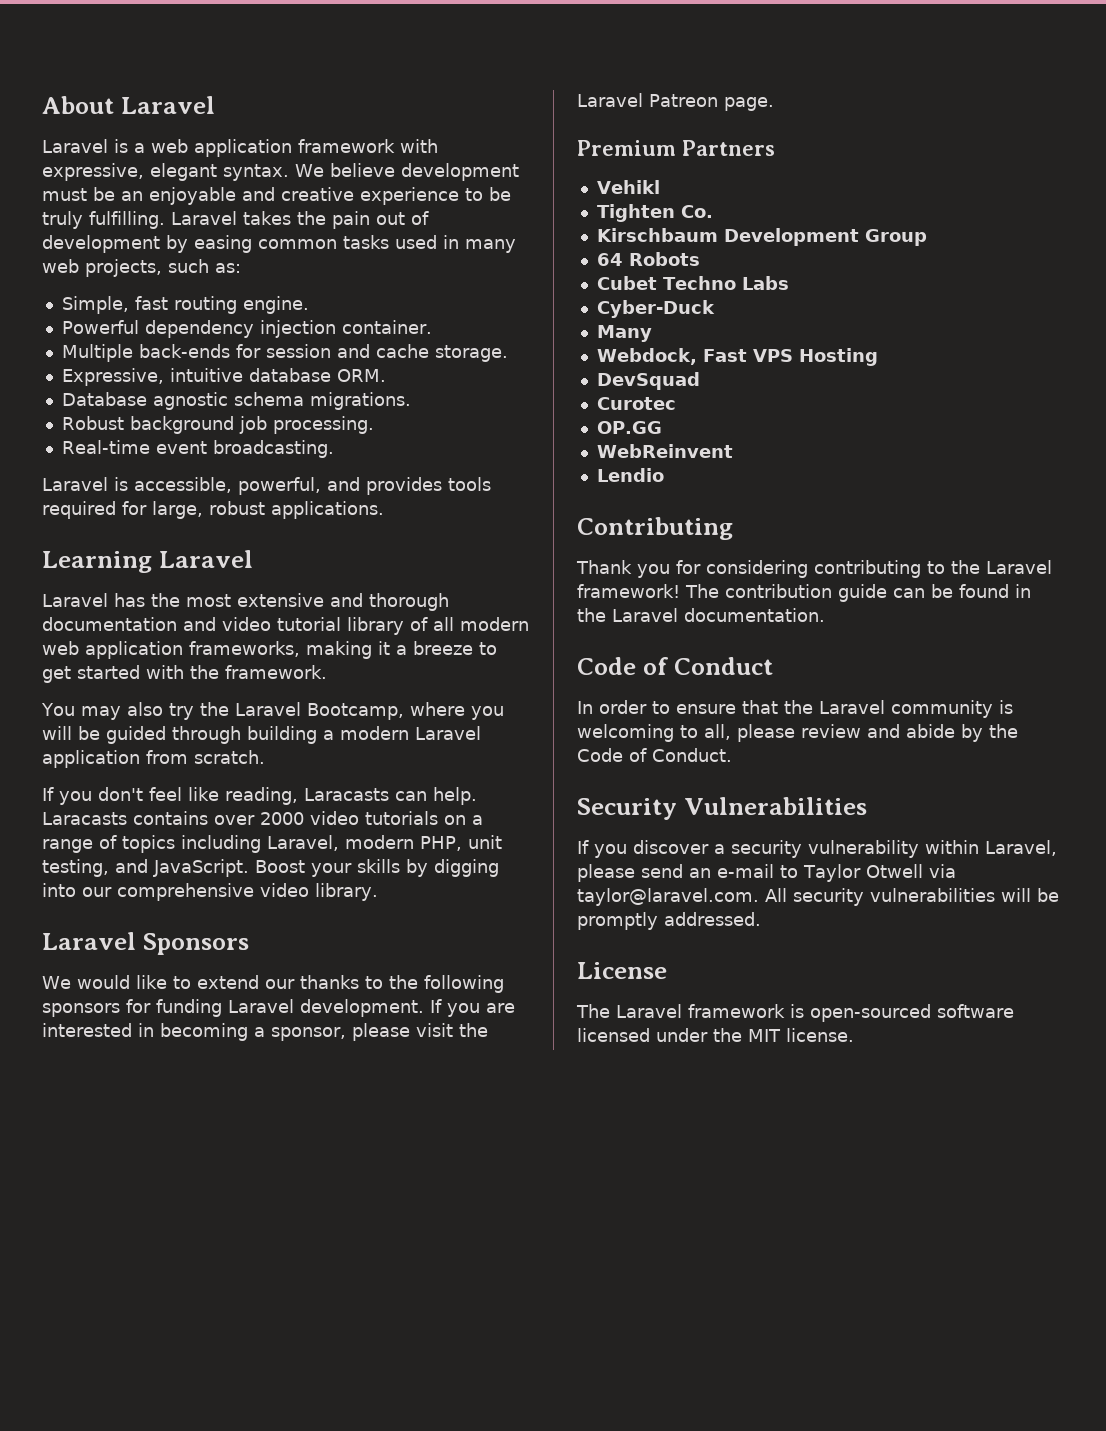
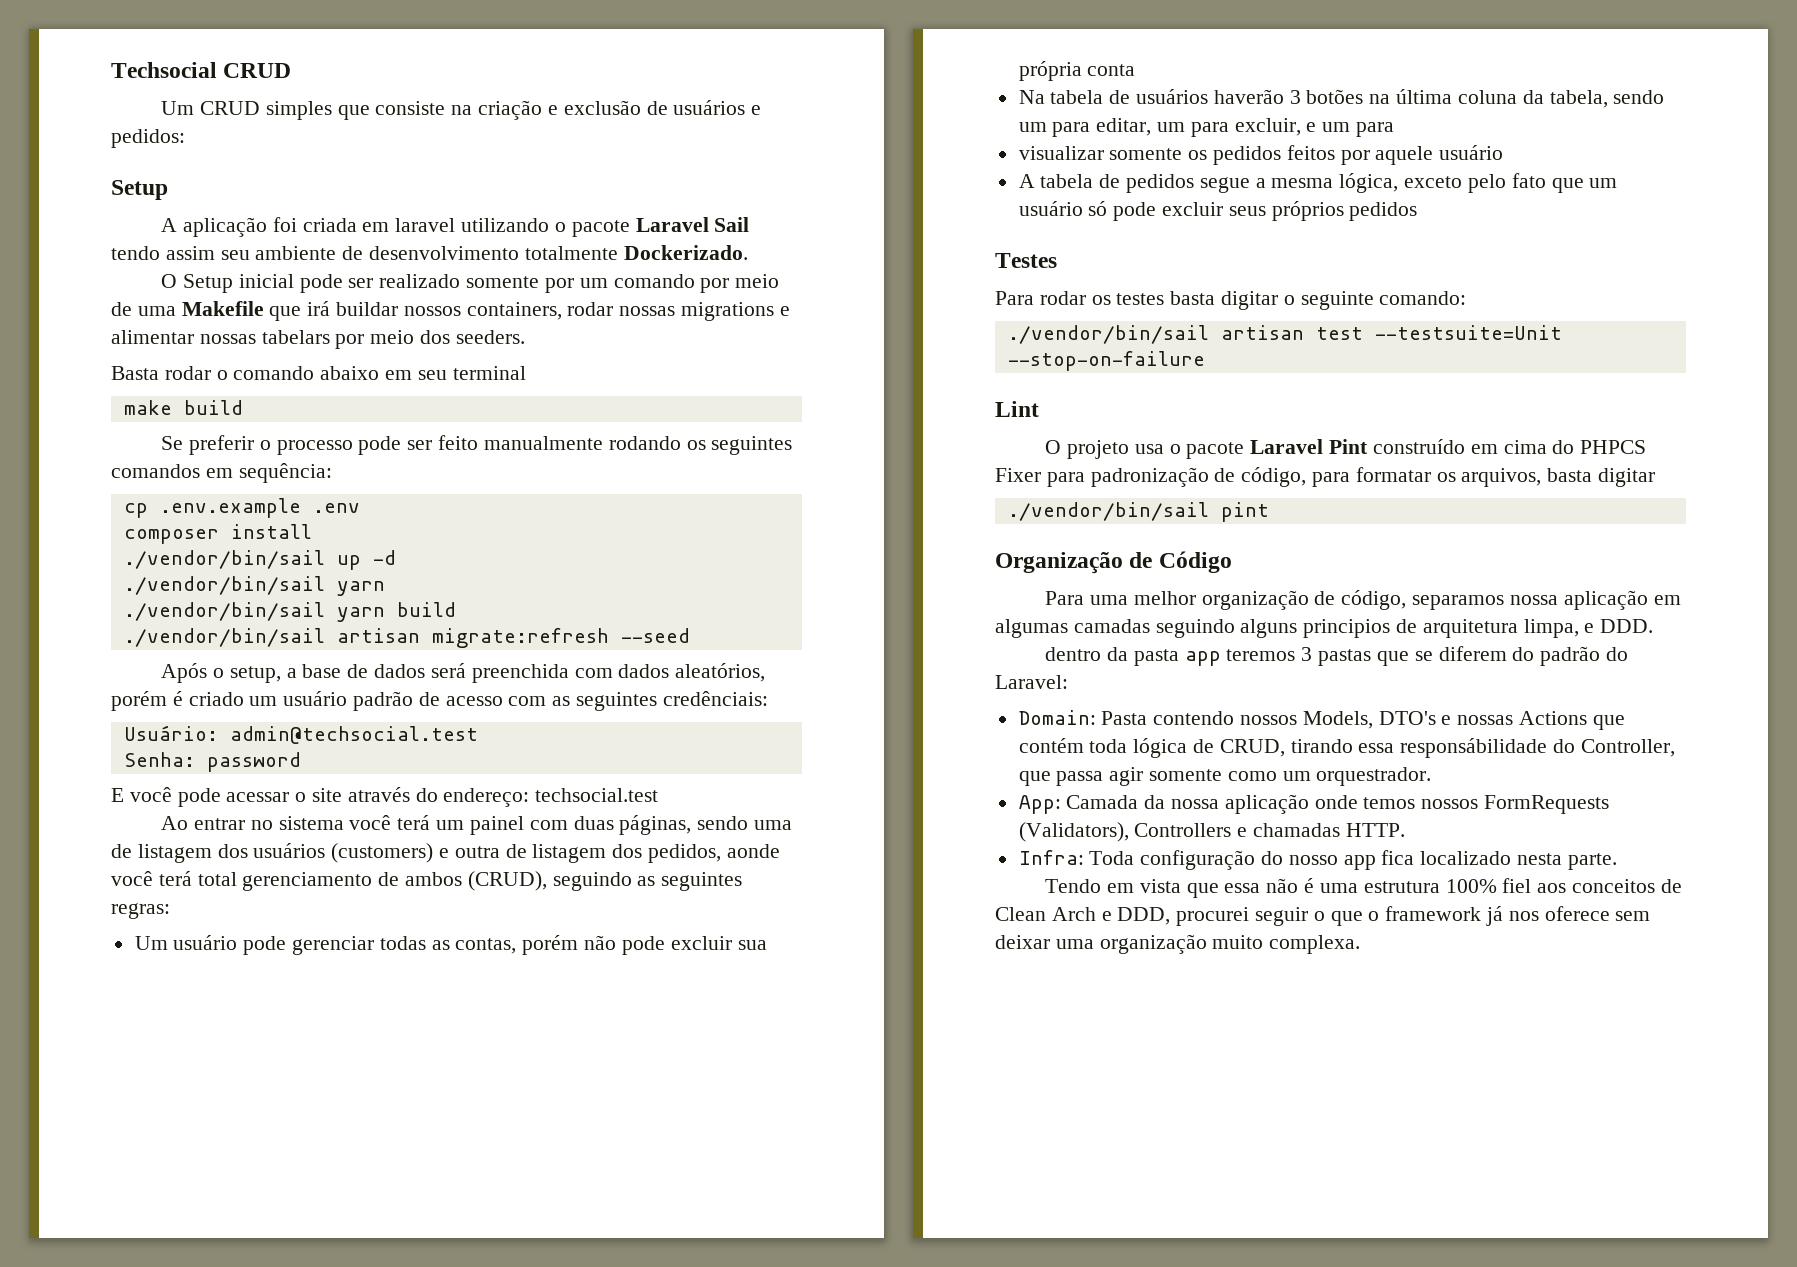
- About Laravel
- Laravel is a web application framework with expressive, elegant syntax. We believe development must be an enjoyable and creative experience to be truly fulfilling. Laravel takes the pain out of development by easing common tasks used in many web projects, such as:
- Simple, fast routing engine.
- Powerful dependency injection container.
- Multiple back-ends for session and cache storage.
- Expressive, intuitive database ORM.
- Database agnostic schema migrations.
- Robust background job processing.
- Real-time event broadcasting.
- Laravel is accessible, powerful, and provides tools required for large, robust applications.
- Learning Laravel
- Laravel has the most extensive and thorough documentation and video tutorial library of all modern web application frameworks, making it a breeze to get started with the framework.
- You may also try the Laravel Bootcamp, where you will be guided through building a modern Laravel application from scratch.
- If you don't feel like reading, Laracasts can help. Laracasts contains over 2000 video tutorials on a range of topics including Laravel, modern PHP, unit testing, and JavaScript. Boost your skills by digging into our comprehensive video library.
- Laravel Sponsors
- We would like to extend our thanks to the following sponsors for funding Laravel development. If you are interested in becoming a sponsor, please visit the Laravel Patreon page.
- Premium Partners
- Vehikl
- Tighten Co.
- Kirschbaum Development Group
- 64 Robots
- Cubet Techno Labs
- Cyber-Duck
- Many
- Webdock, Fast VPS Hosting
- DevSquad
- Curotec
- OP.GG
- WebReinvent
- Lendio
- Contributing
- Thank you for considering contributing to the Laravel framework! The contribution guide can be found in the Laravel documentation.
- Code of Conduct
- In order to ensure that the Laravel community is welcoming to all, please review and abide by the Code of Conduct.
- Security Vulnerabilities
- If you discover a security vulnerability within Laravel, please send an e-mail to Taylor Otwell via taylor@laravel.com. All security vulnerabilities will be promptly addressed.
- License
- The Laravel framework is open-sourced software licensed under the MIT license.
+ Techsocial CRUD
+ Um CRUD simples que consiste na criação e exclusão de usuários e pedidos:
+ Setup
+ A aplicação foi criada em laravel utilizando o pacote Laravel Sail tendo assim seu ambiente de desenvolvimento totalmente Dockerizado.
+ O Setup inicial pode ser realizado somente por um comando por meio de uma Makefile que irá buildar nossos containers, rodar nossas migrations e alimentar nossas tabelars por meio dos seeders.
+ Basta rodar o comando abaixo em seu terminal
+ make build
+ Se preferir o processo pode ser feito manualmente rodando os seguintes comandos em sequência:
+ cp .env.example .env
+ composer install
+ ./vendor/bin/sail up -d
+ ./vendor/bin/sail yarn
+ ./vendor/bin/sail yarn build
+ ./vendor/bin/sail artisan migrate:refresh --seed
+ Após o setup, a base de dados será preenchida com dados aleatórios, porém é criado um usuário padrão de acesso com as seguintes credênciais:
+ Usuário: admin@techsocial.test
+ Senha: password
+ E você pode acessar o site através do endereço: techsocial.test
+ Ao entrar no sistema você terá um painel com duas páginas, sendo uma de listagem dos usuários (customers) e outra de listagem dos pedidos, aonde você terá total gerenciamento de ambos (CRUD), seguindo as seguintes regras:
+ Um usuário pode gerenciar todas as contas, porém não pode excluir sua própria conta
+ Na tabela de usuários haverão 3 botões na última coluna da tabela, sendo um para editar, um para excluir, e um para
+ visualizar somente os pedidos feitos por aquele usuário
+ A tabela de pedidos segue a mesma lógica, exceto pelo fato que um usuário só pode excluir seus próprios pedidos
+ Testes
+ Para rodar os testes basta digitar o seguinte comando:
+ ./vendor/bin/sail artisan test --testsuite=Unit --stop-on-failure
+ Lint
+ O projeto usa o pacote Laravel Pint construído em cima do PHPCS Fixer para padronização de código, para formatar os arquivos, basta digitar
+ ./vendor/bin/sail pint
+ Organização de Código
+ Para uma melhor organização de código, separamos nossa aplicação em algumas camadas seguindo alguns principios de arquitetura limpa, e DDD.
+ dentro da pasta app teremos 3 pastas que se diferem do padrão do Laravel:
+ Domain: Pasta contendo nossos Models, DTO's e nossas Actions que contém toda lógica de CRUD, tirando essa responsábilidade do Controller, que passa agir somente como um orquestrador.
+ App: Camada da nossa aplicação onde temos nossos FormRequests (Validators), Controllers e chamadas HTTP.
+ Infra: Toda configuração do nosso app fica localizado nesta parte.
+ Tendo em vista que essa não é uma estrutura 100% fiel aos conceitos de Clean Arch e DDD, procurei seguir o que o framework já nos oferece sem deixar uma organização muito complexa.

